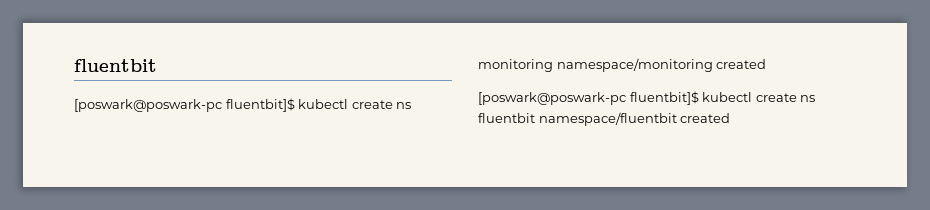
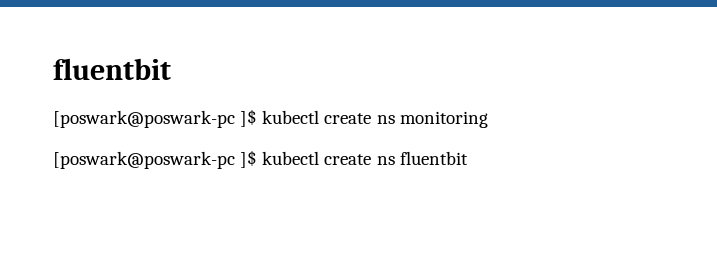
- [poswark@poswark-pc fluentbit]$ kubectl create ns monitoring namespace/monitoring created
- [poswark@poswark-pc fluentbit]$ kubectl create ns fluentbit namespace/fluentbit created
+ [poswark@poswark-pc ]$ kubectl create ns monitoring
+ [poswark@poswark-pc ]$ kubectl create ns fluentbit

